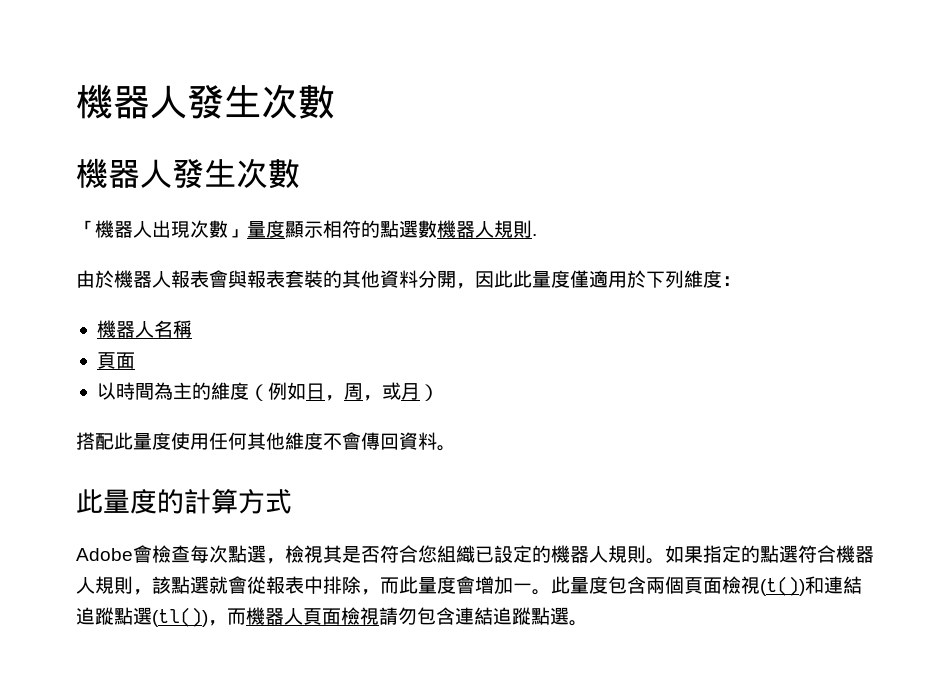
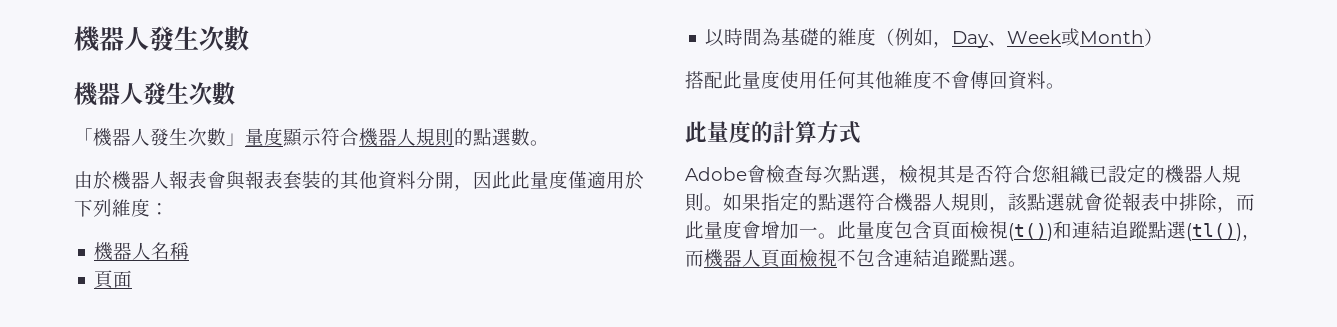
- 「機器人出現次數」量度顯示相符的點選數機器人規則.
+ 「機器人發生次數」量度顯示符合機器人規則的點選數。
- 以時間為主的維度（例如日，周，或月）
+ 以時間為基礎的維度（例如，Day、Week或Month）
- 此量度包含兩個頁面檢視(t())和連結追蹤點選(tl())，而機器人頁面檢視請勿包含連結追蹤點選。
+ 此量度包含頁面檢視(t())和連結追蹤點選(tl())，而機器人頁面檢視不包含連結追蹤點選。

